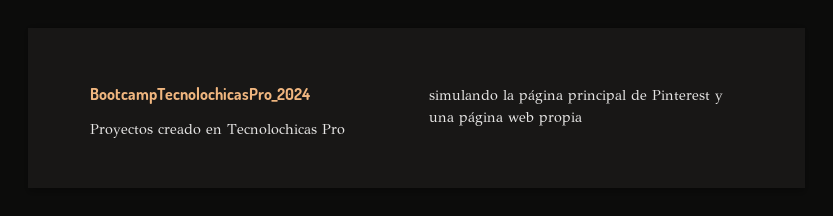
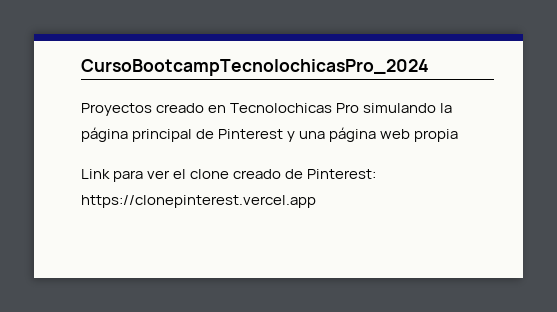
- BootcampTecnolochicasPro_2024
+ CursoBootcampTecnolochicasPro_2024
+ Link para ver el clone creado de Pinterest: https://clonepinterest.vercel.app

